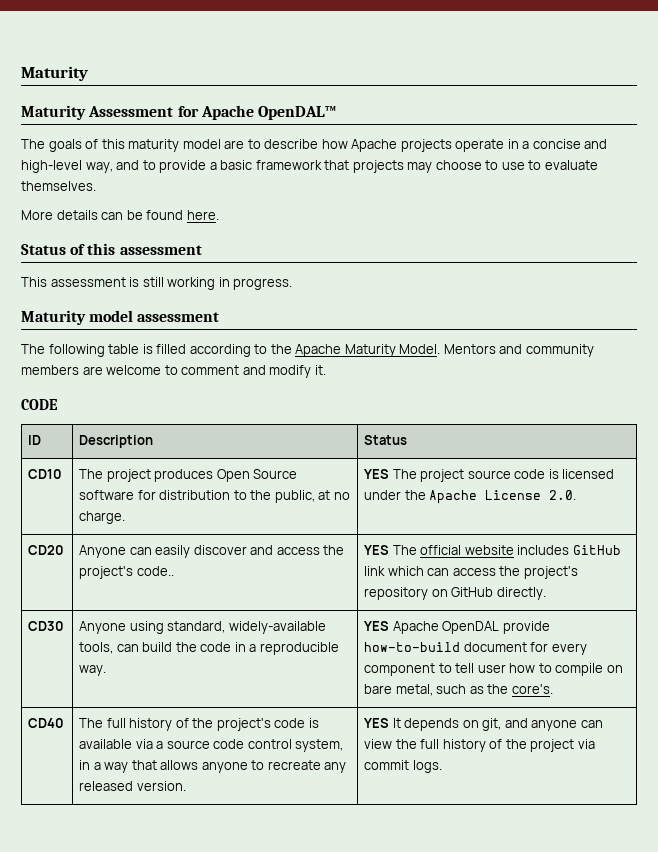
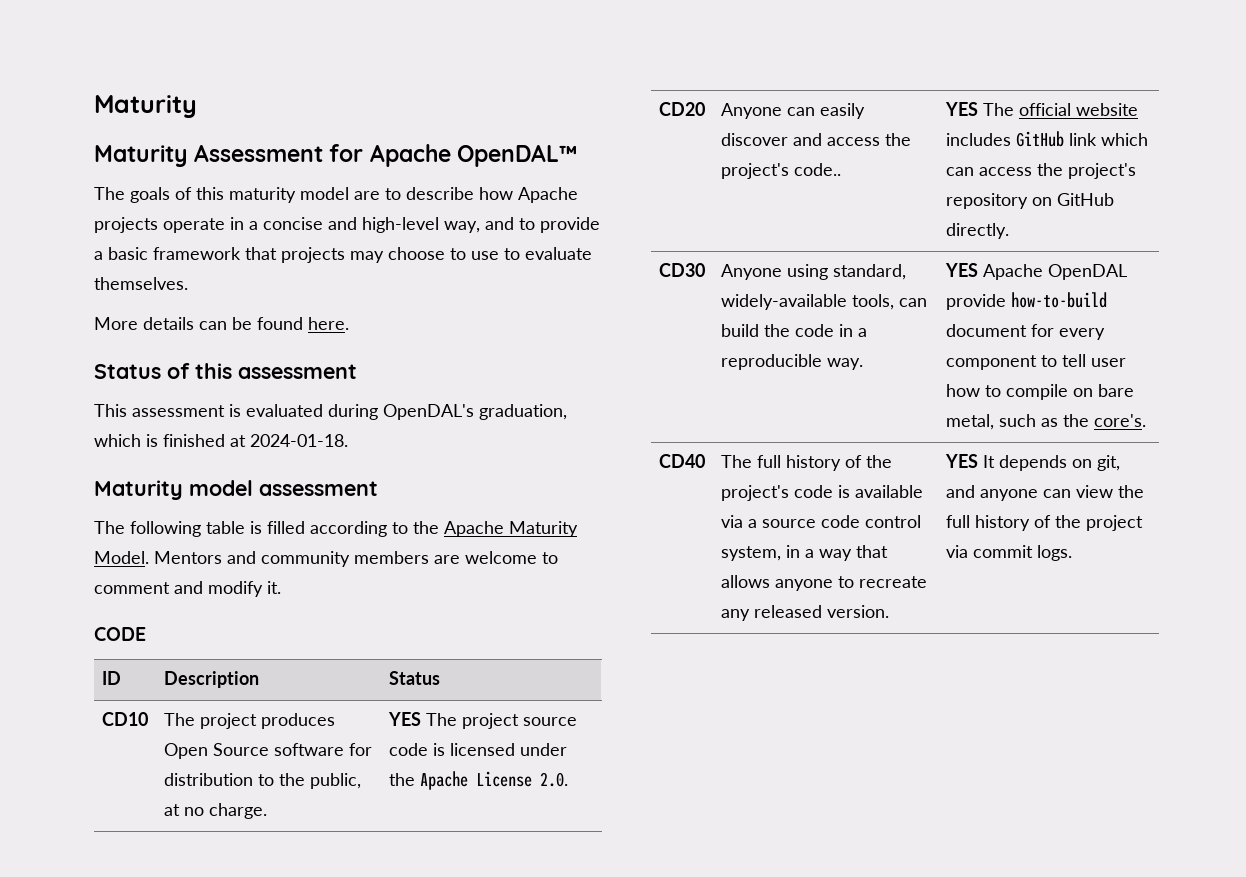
- This assessment is still working in progress.
+ This assessment is evaluated during OpenDAL's graduation, which is finished at 2024-01-18.

